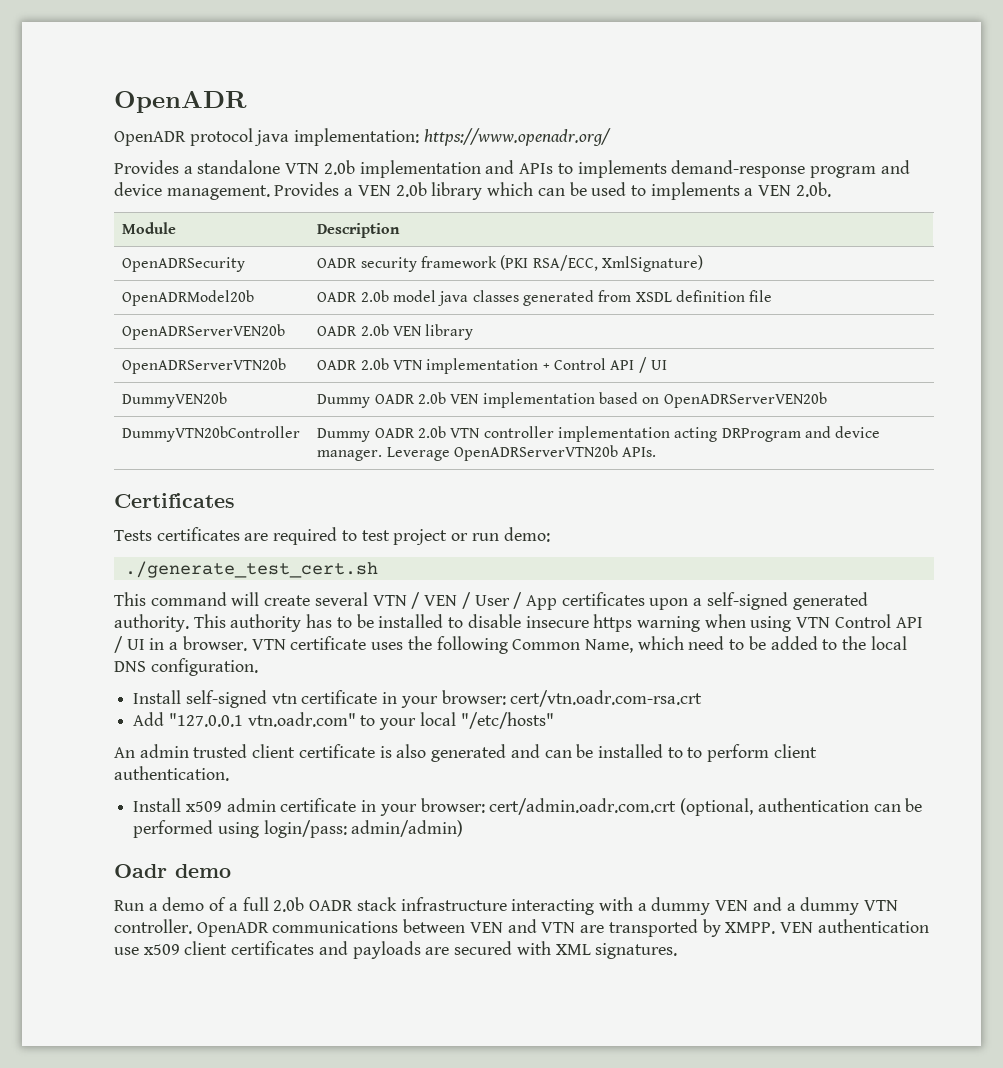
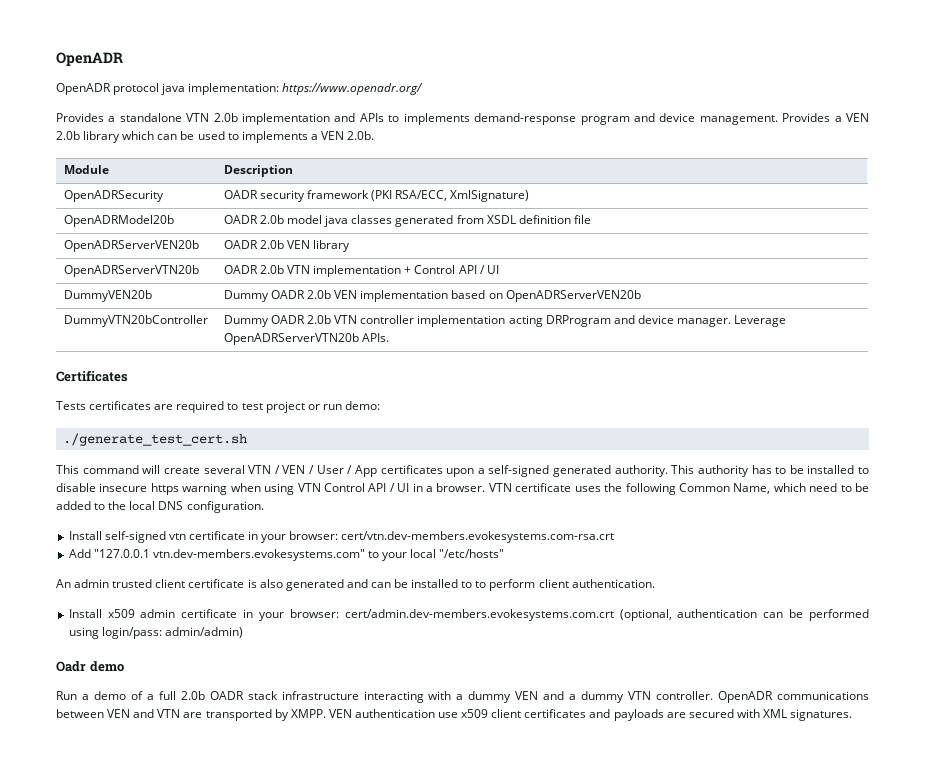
- Install self-signed vtn certificate in your browser: cert/vtn.oadr.com-rsa.crt
+ Install self-signed vtn certificate in your browser: cert/vtn.dev-members.evokesystems.com-rsa.crt
- Add "127.0.0.1 vtn.oadr.com" to your local "/etc/hosts"
+ Add "127.0.0.1 vtn.dev-members.evokesystems.com" to your local "/etc/hosts"
- Install x509 admin certificate in your browser: cert/admin.oadr.com.crt (optional, authentication can be performed using login/pass: admin/admin)
+ Install x509 admin certificate in your browser: cert/admin.dev-members.evokesystems.com.crt (optional, authentication can be performed using login/pass: admin/admin)

